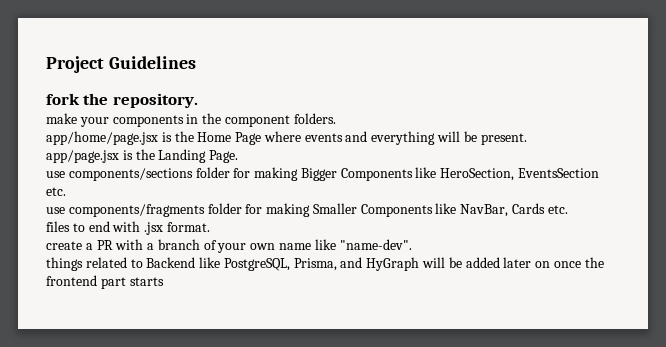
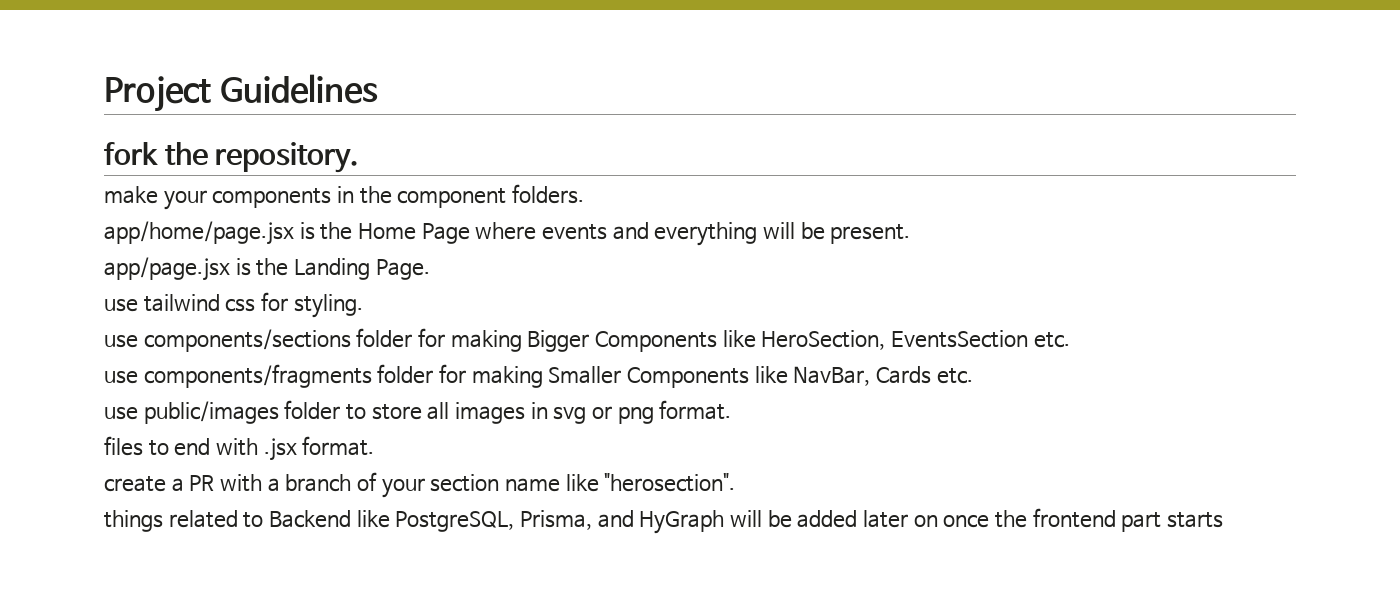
+ use tailwind css for styling.
+ use public/images folder to store all images in svg or png format.
- create a PR with a branch of your own name like "name-dev".
+ create a PR with a branch of your section name like "herosection".

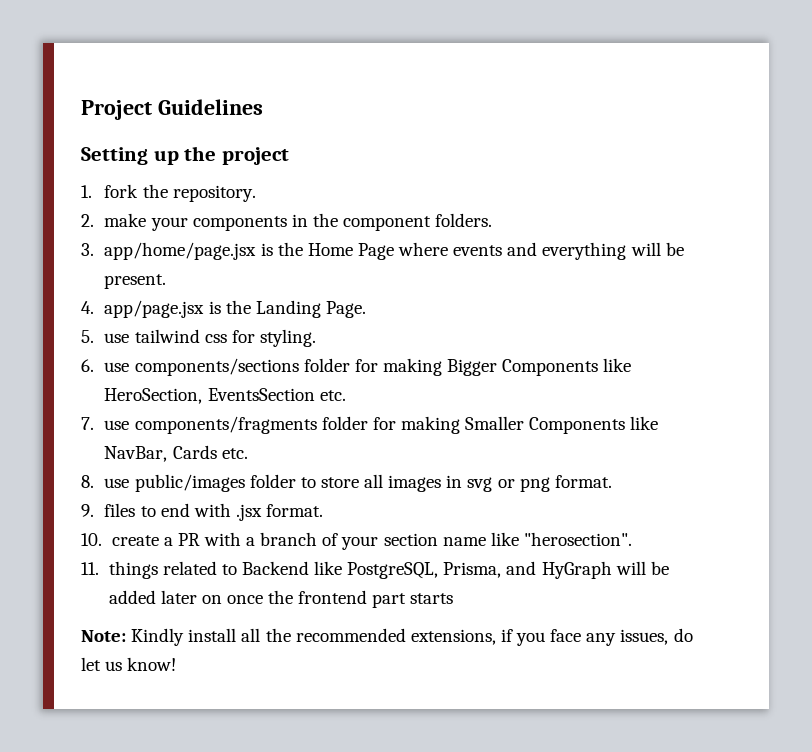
- fork the repository.
+ Setting up the project
+ 1. fork the repository.
- make your components in the component folders.
+ 2. make your components in the component folders.
- app/home/page.jsx is the Home Page where events and everything will be present.
+ 3. app/home/page.jsx is the Home Page where events and everything will be present.
- app/page.jsx is the Landing Page.
+ 4. app/page.jsx is the Landing Page.
- use tailwind css for styling.
+ 5. use tailwind css for styling.
- use components/sections folder for making Bigger Components like HeroSection, EventsSection etc.
+ 6. use components/sections folder for making Bigger Components like HeroSection, EventsSection etc.
- use components/fragments folder for making Smaller Components like NavBar, Cards etc.
+ 7. use components/fragments folder for making Smaller Components like NavBar, Cards etc.
- use public/images folder to store all images in svg or png format.
+ 8. use public/images folder to store all images in svg or png format.
- files to end with .jsx format.
+ 9. files to end with .jsx format.
- create a PR with a branch of your section name like "herosection".
+ 10. create a PR with a branch of your section name like "herosection".
- things related to Backend like PostgreSQL, Prisma, and HyGraph will be added later on once the frontend part starts
+ 11. things related to Backend like PostgreSQL, Prisma, and HyGraph will be added later on once the frontend part starts
+ Note: Kindly install all the recommended extensions, if you face any issues, do let us know!

